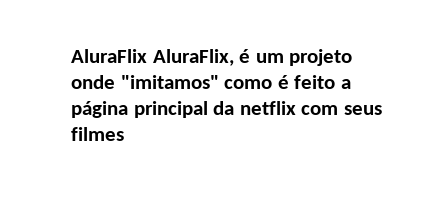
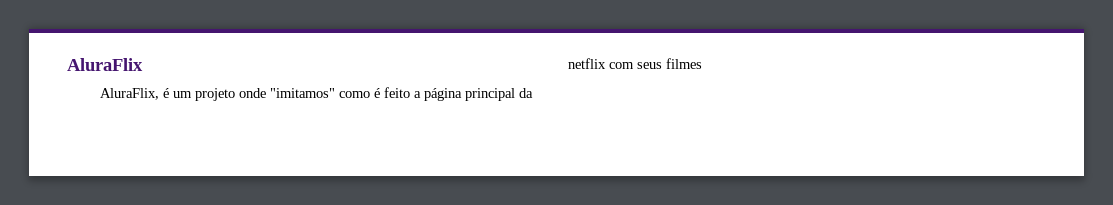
- AluraFlix AluraFlix, é um projeto onde "imitamos" como é feito a página principal da netflix com seus filmes
+ AluraFlix
+ AluraFlix, é um projeto onde "imitamos" como é feito a página principal da netflix com seus filmes

